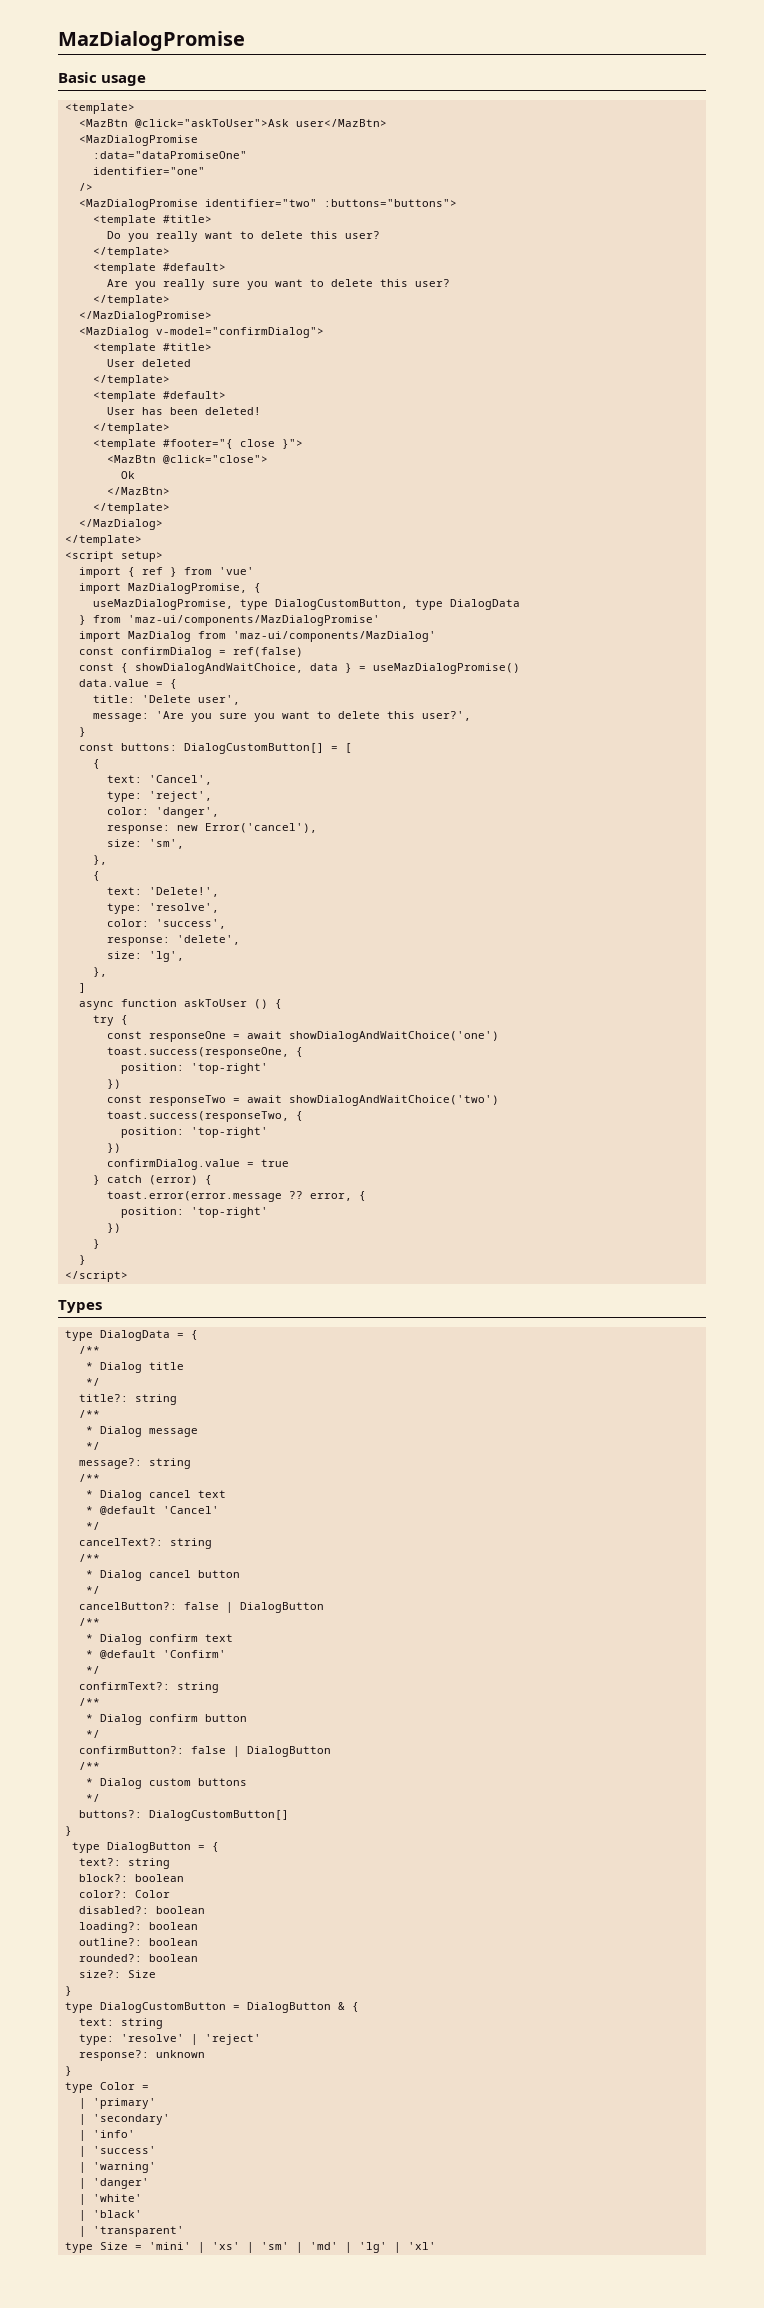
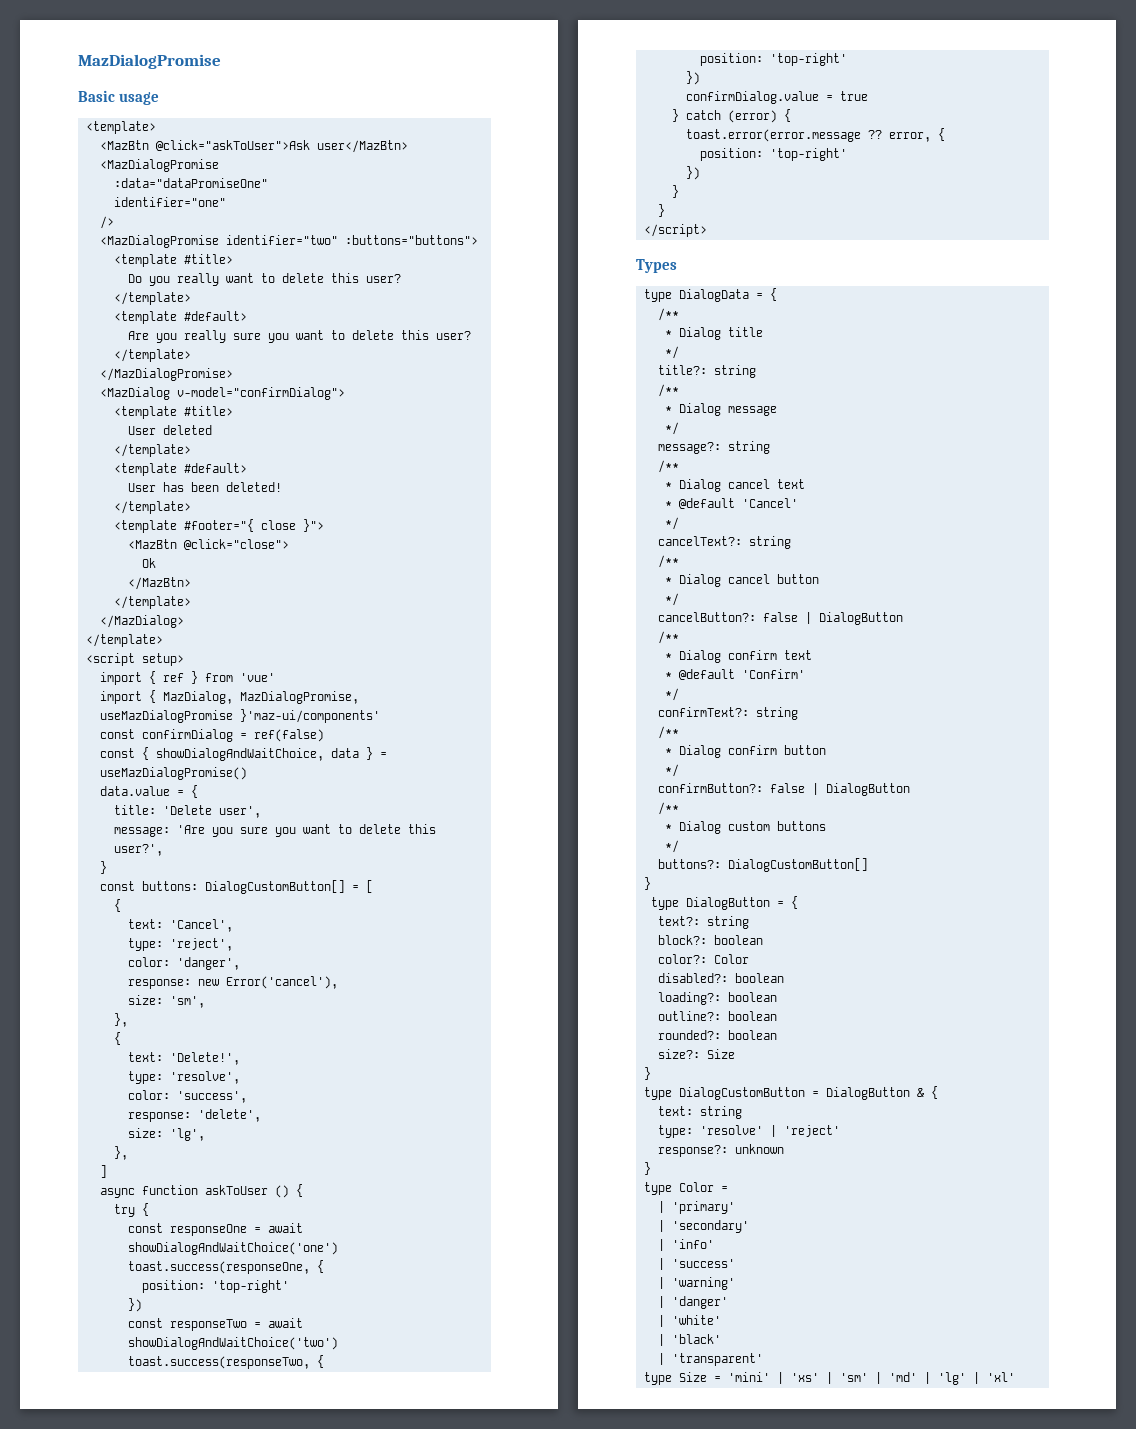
- import MazDialogPromise, {
- useMazDialogPromise, type DialogCustomButton, type DialogData
- } from 'maz-ui/components/MazDialogPromise'
- import MazDialog from 'maz-ui/components/MazDialog'
+ import { MazDialog, MazDialogPromise, useMazDialogPromise }'maz-ui/components'

